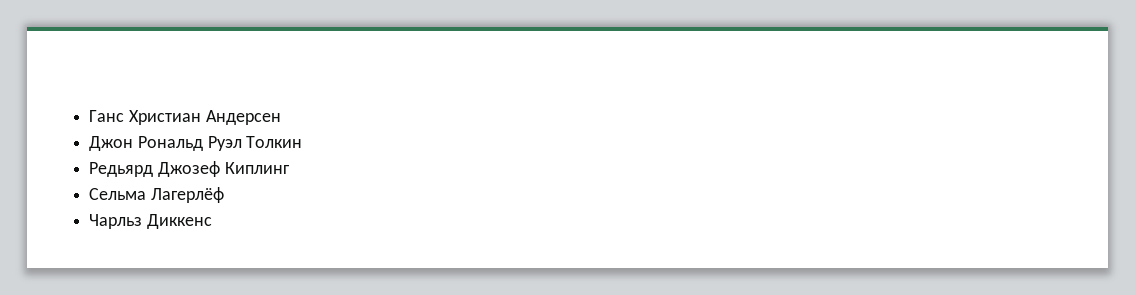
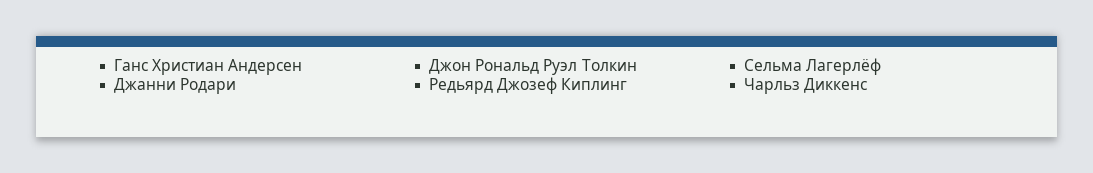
+ Джанни Родари

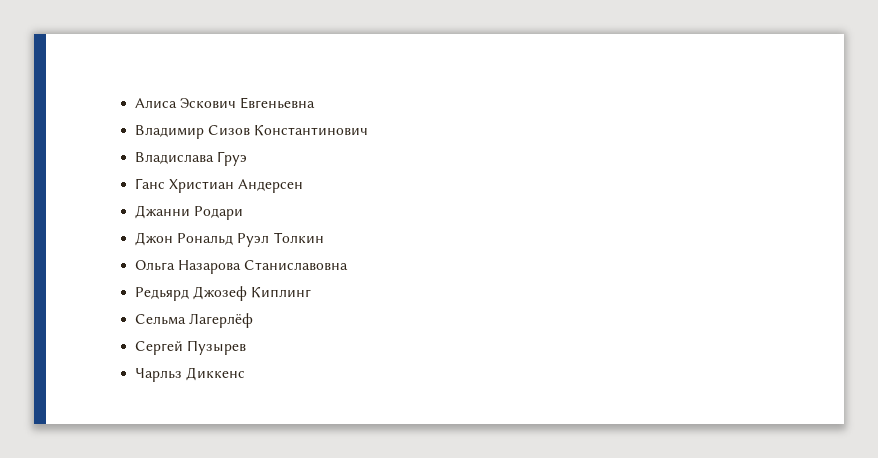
+ Алиса Эскович Евгеньевна
+ Владимир Сизов Константинович
+ Владислава Груэ
+ Ольга Назарова Станиславовна
+ Сергей Пузырев

